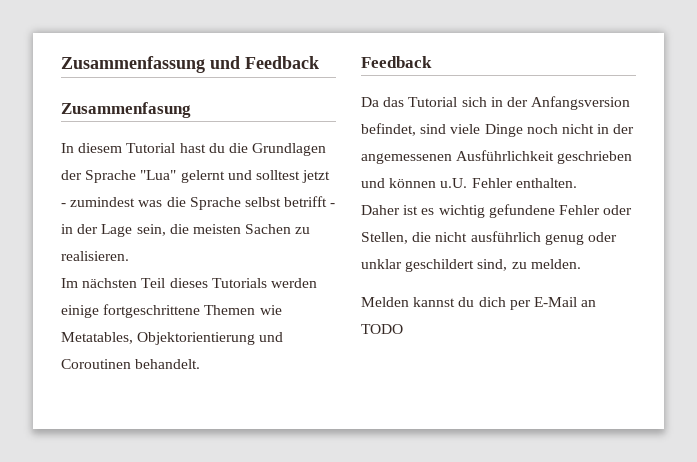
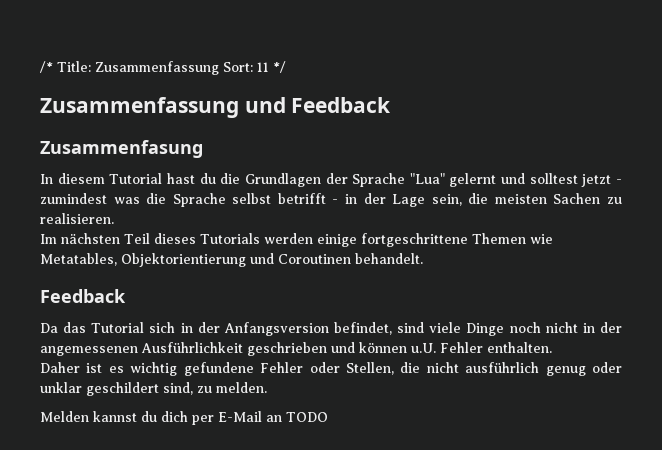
+ /* Title: Zusammenfassung Sort: 11 */

